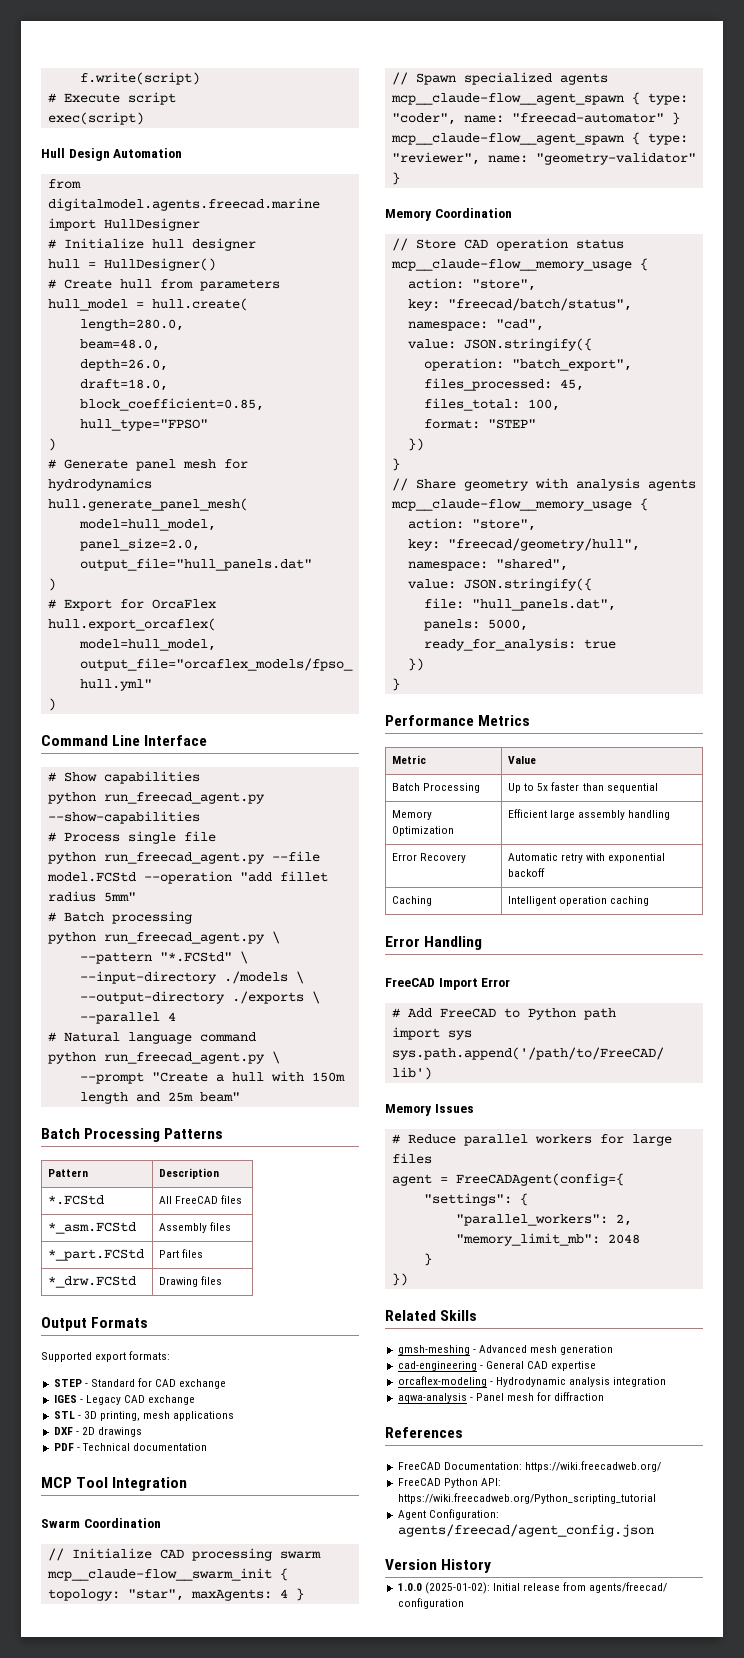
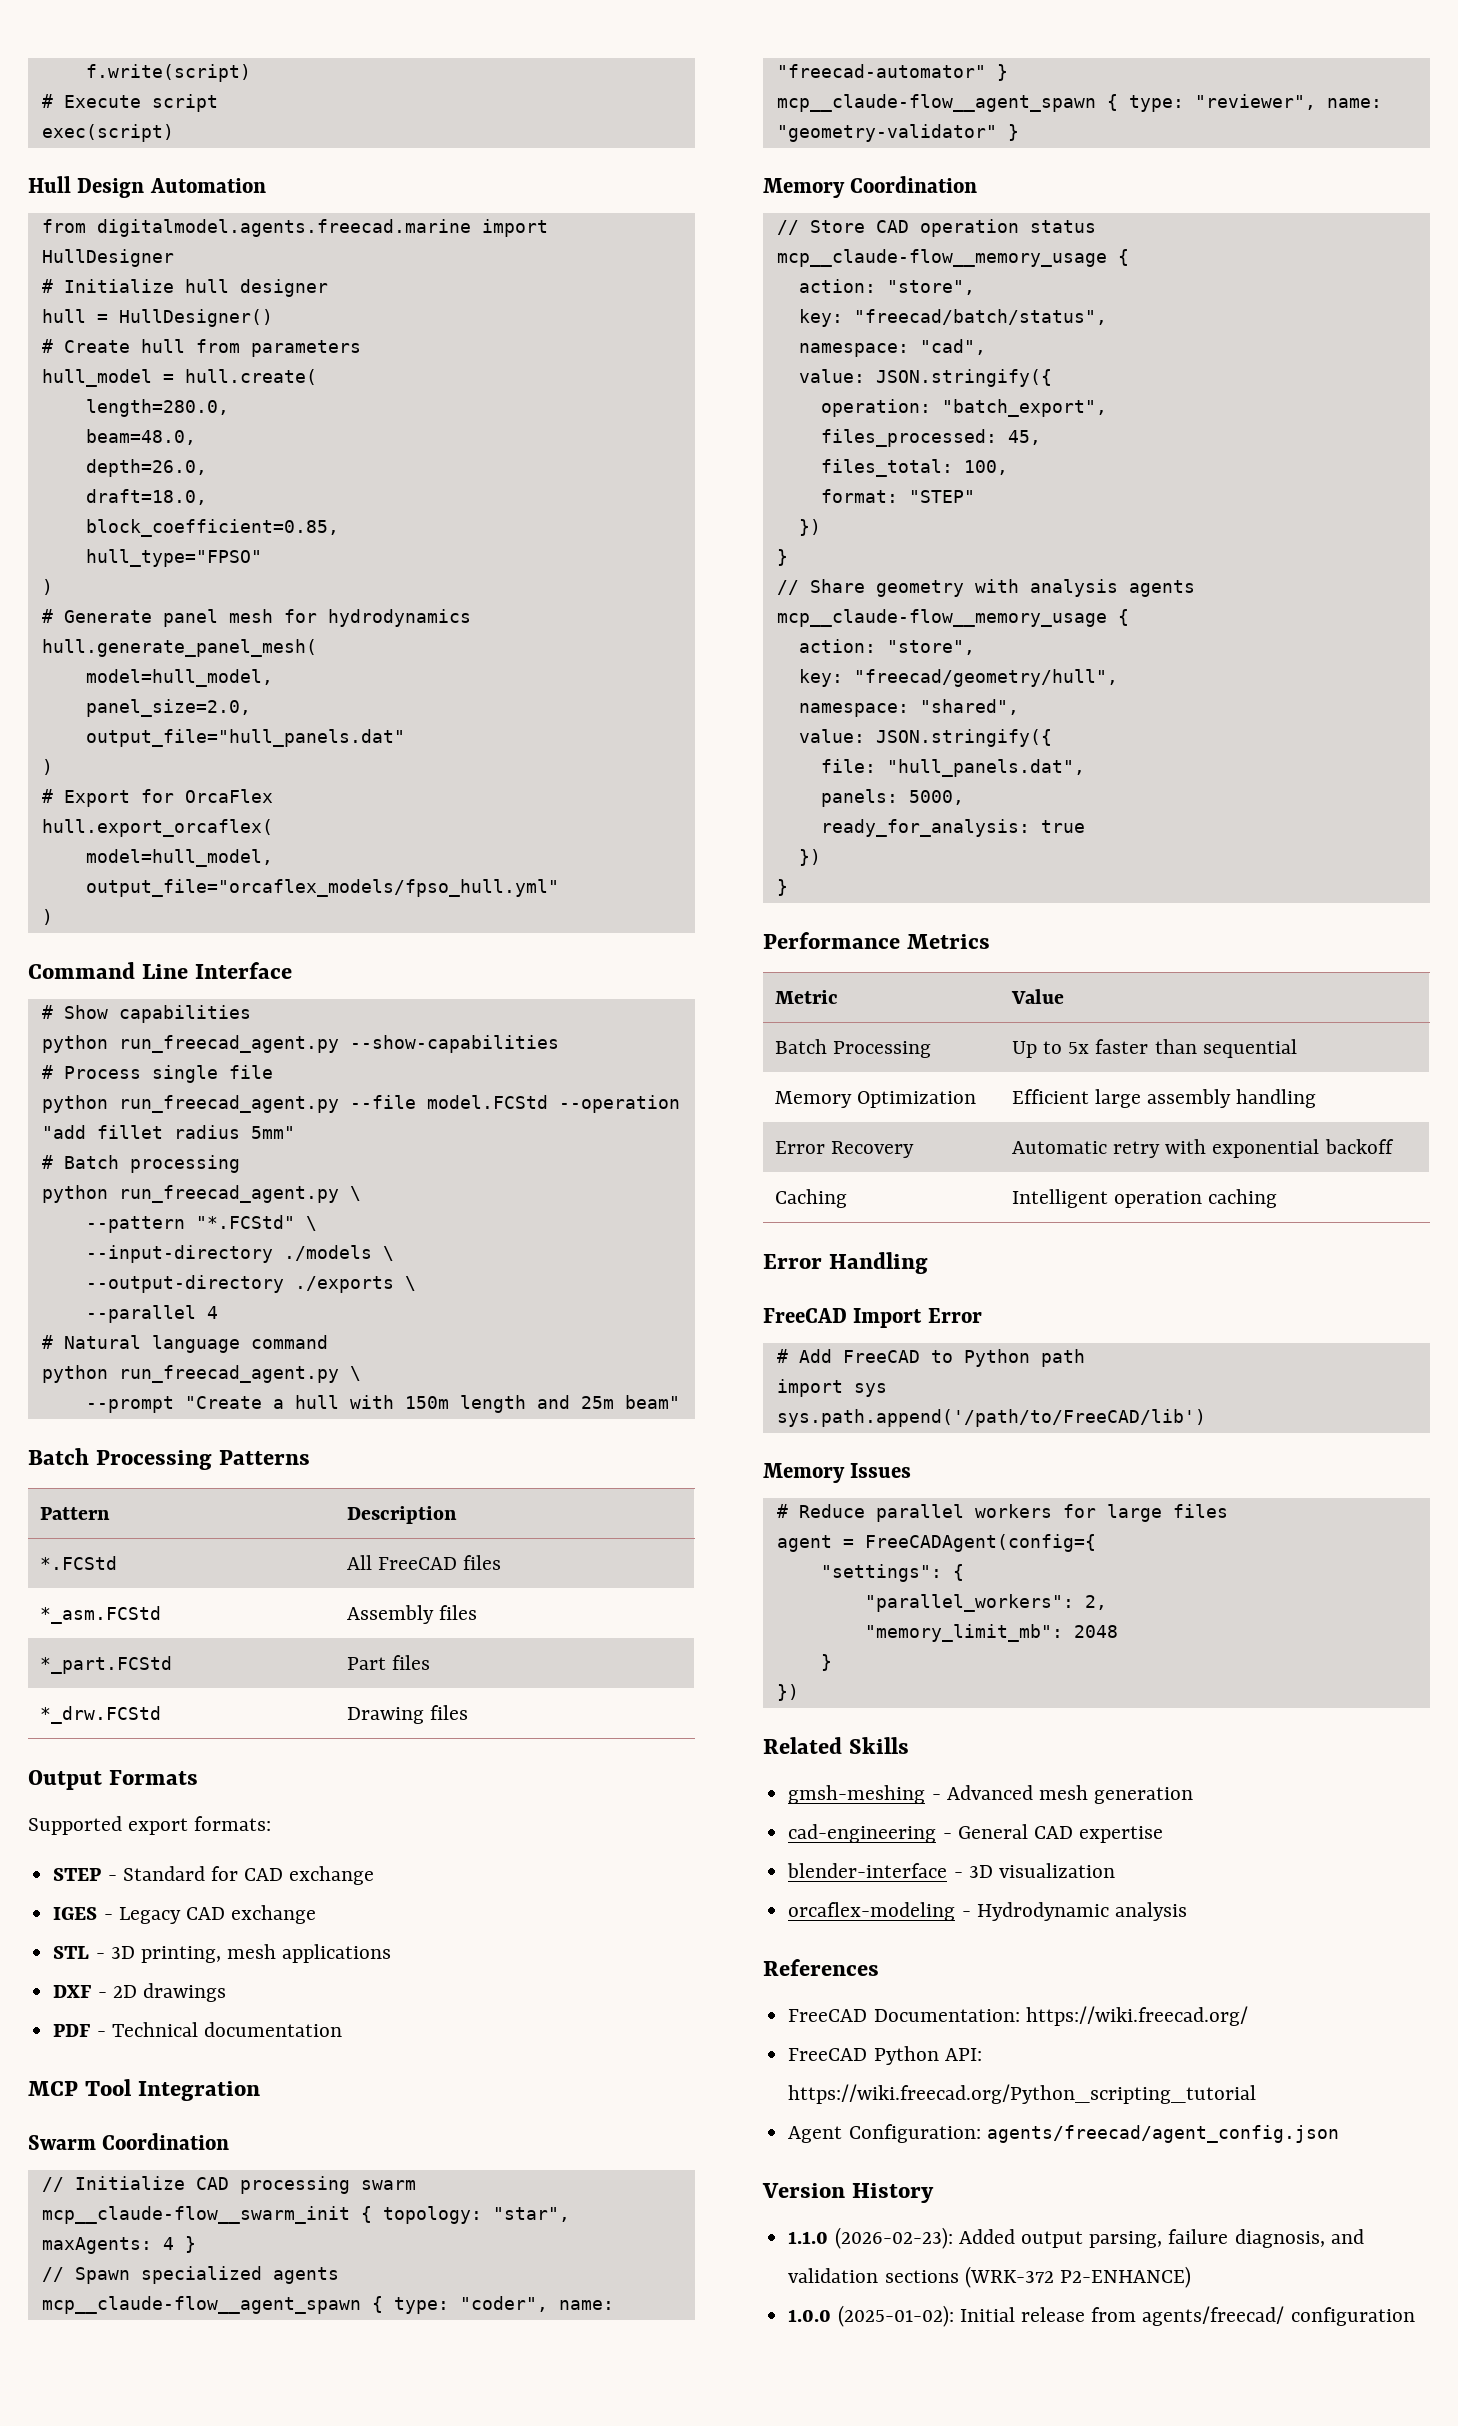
+ blender-interface - 3D visualization
- orcaflex-modeling - Hydrodynamic analysis integration
- aqwa-analysis - Panel mesh for diffraction
+ orcaflex-modeling - Hydrodynamic analysis
- FreeCAD Documentation: https://wiki.freecadweb.org/
+ FreeCAD Documentation: https://wiki.freecad.org/
- FreeCAD Python API: https://wiki.freecadweb.org/Python_scripting_tutorial
+ FreeCAD Python API: https://wiki.freecad.org/Python_scripting_tutorial
+ 1.1.0 (2026-02-23): Added output parsing, failure diagnosis, and validation sections (WRK-372 P2-ENHANCE)

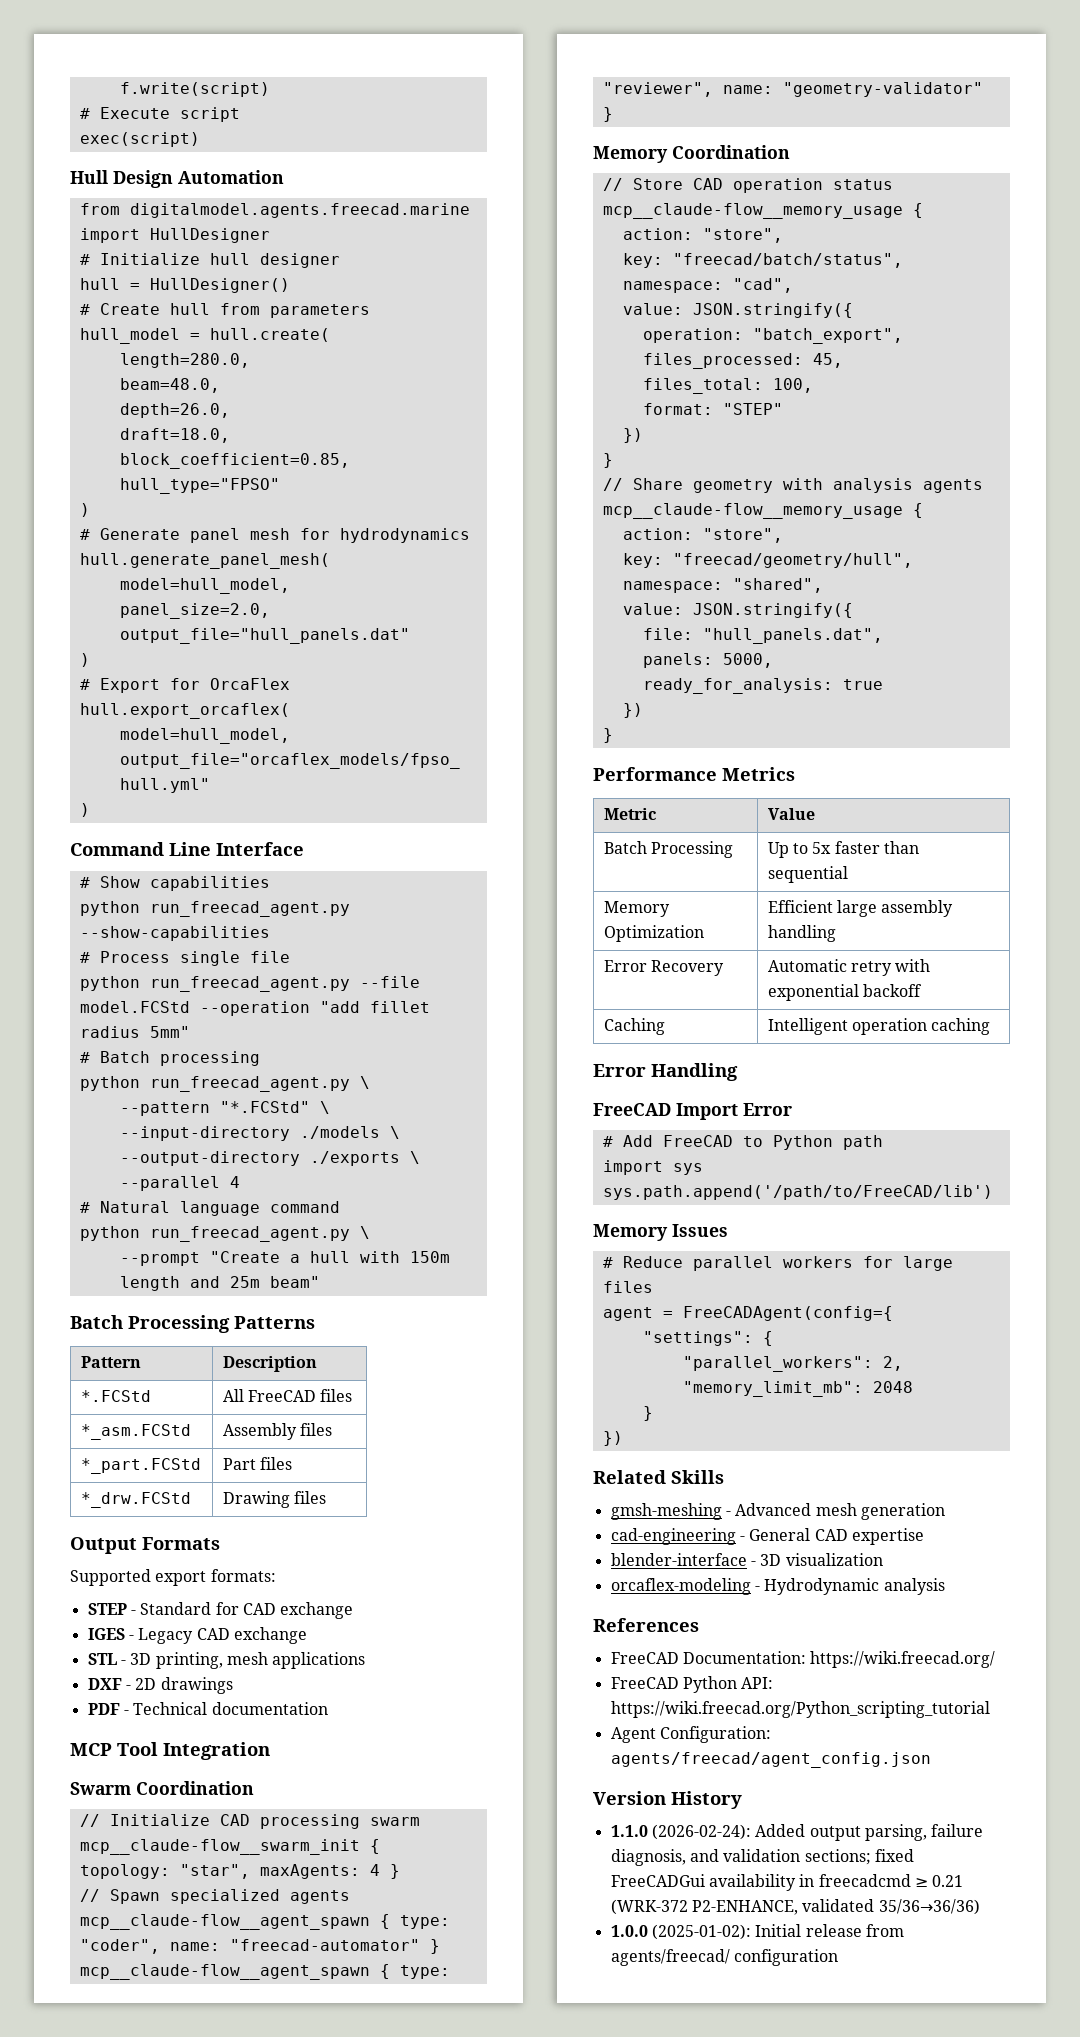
- 1.1.0 (2026-02-23): Added output parsing, failure diagnosis, and validation sections (WRK-372 P2-ENHANCE)
+ 1.1.0 (2026-02-24): Added output parsing, failure diagnosis, and validation sections; fixed FreeCADGui availability in freecadcmd ≥ 0.21 (WRK-372 P2-ENHANCE, validated 35/36→36/36)

